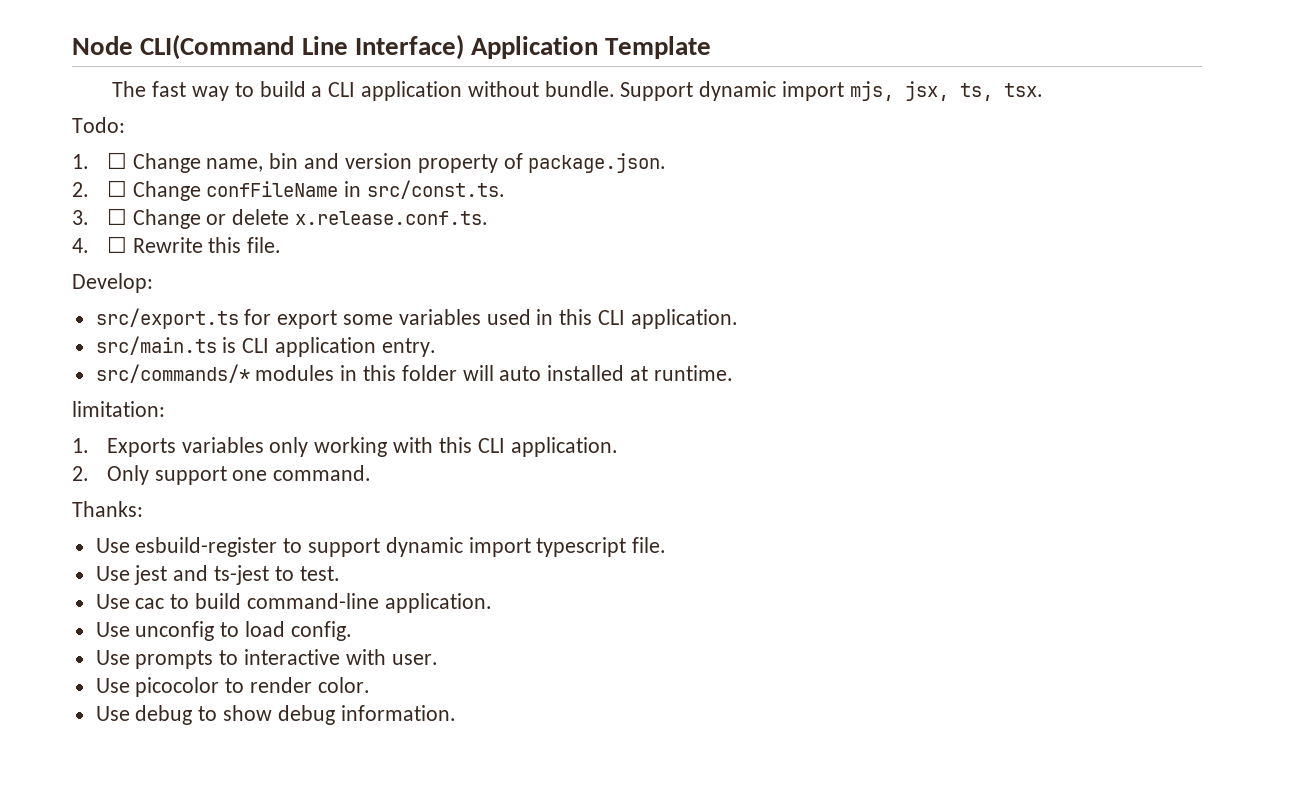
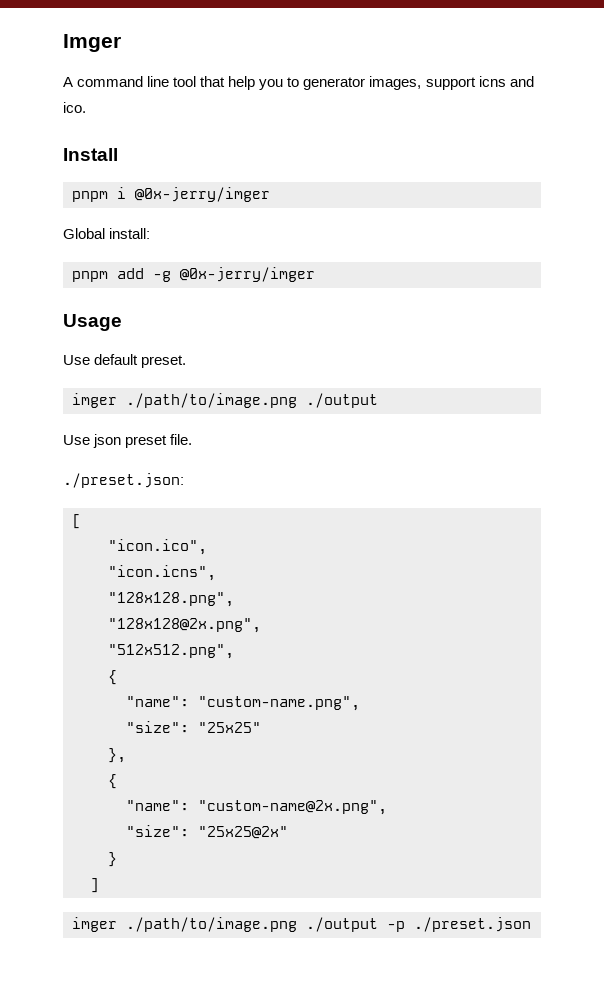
- Node CLI(Command Line Interface) Application Template
- The fast way to build a CLI application without bundle. Support dynamic import mjs, jsx, ts, tsx.
- Todo:
- 1. ☐ Change name, bin and version property of package.json.
- 2. ☐ Change confFileName in src/const.ts.
- 3. ☐ Change or delete x.release.conf.ts.
- 4. ☐ Rewrite this file.
- Develop:
- src/export.ts for export some variables used in this CLI application.
- src/main.ts is CLI application entry.
- src/commands/* modules in this folder will auto installed at runtime.
- limitation:
- 1. Exports variables only working with this CLI application.
- 2. Only support one command.
- Thanks:
- Use esbuild-register to support dynamic import typescript file.
- Use jest and ts-jest to test.
- Use cac to build command-line application.
- Use unconfig to load config.
- Use prompts to interactive with user.
- Use picocolor to render color.
- Use debug to show debug information.
+ Imger
+ A command line tool that help you to generator images, support icns and ico.
+ Install
+ pnpm i @0x-jerry/imger
+ Global install:
+ pnpm add -g @0x-jerry/imger
+ Usage
+ Use default preset.
+ imger ./path/to/image.png ./output
+ Use json preset file.
+ ./preset.json:
+ [
+ "icon.ico",
+ "icon.icns",
+ "128x128.png",
+ "128x128@2x.png",
+ "512x512.png",
+ {
+ "name": "custom-name.png",
+ "size": "25x25"
+ },
+ {
+ "name": "custom-name@2x.png",
+ "size": "25x25@2x"
+ }
+ ]
+ imger ./path/to/image.png ./output -p ./preset.json

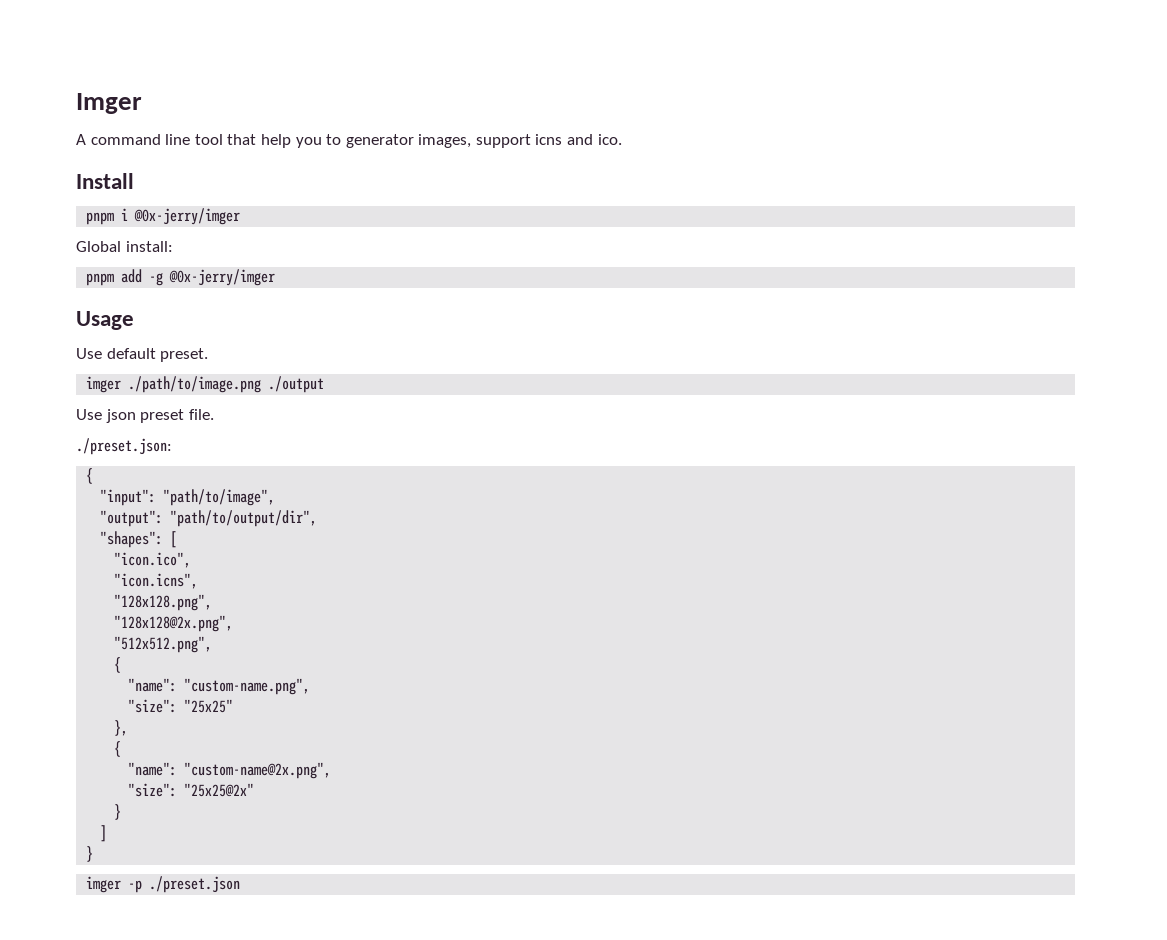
  ./preset.json:
- [
+ {
+ "input": "path/to/image",
+ "output": "path/to/output/dir",
+ "shapes": [
  ]
- imger ./path/to/image.png ./output -p ./preset.json
+ }
+ imger -p ./preset.json

